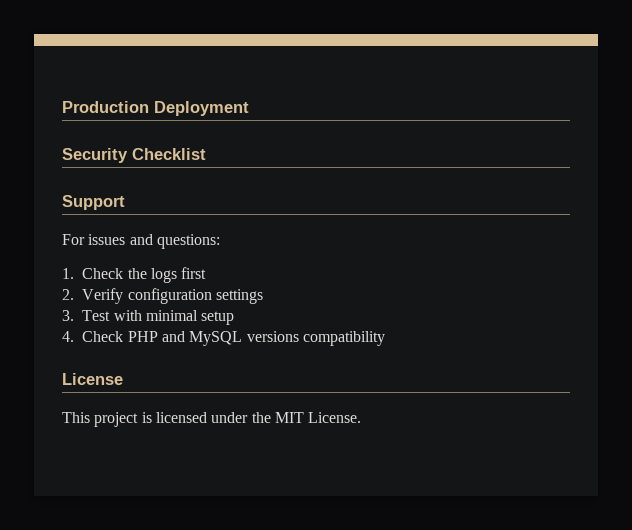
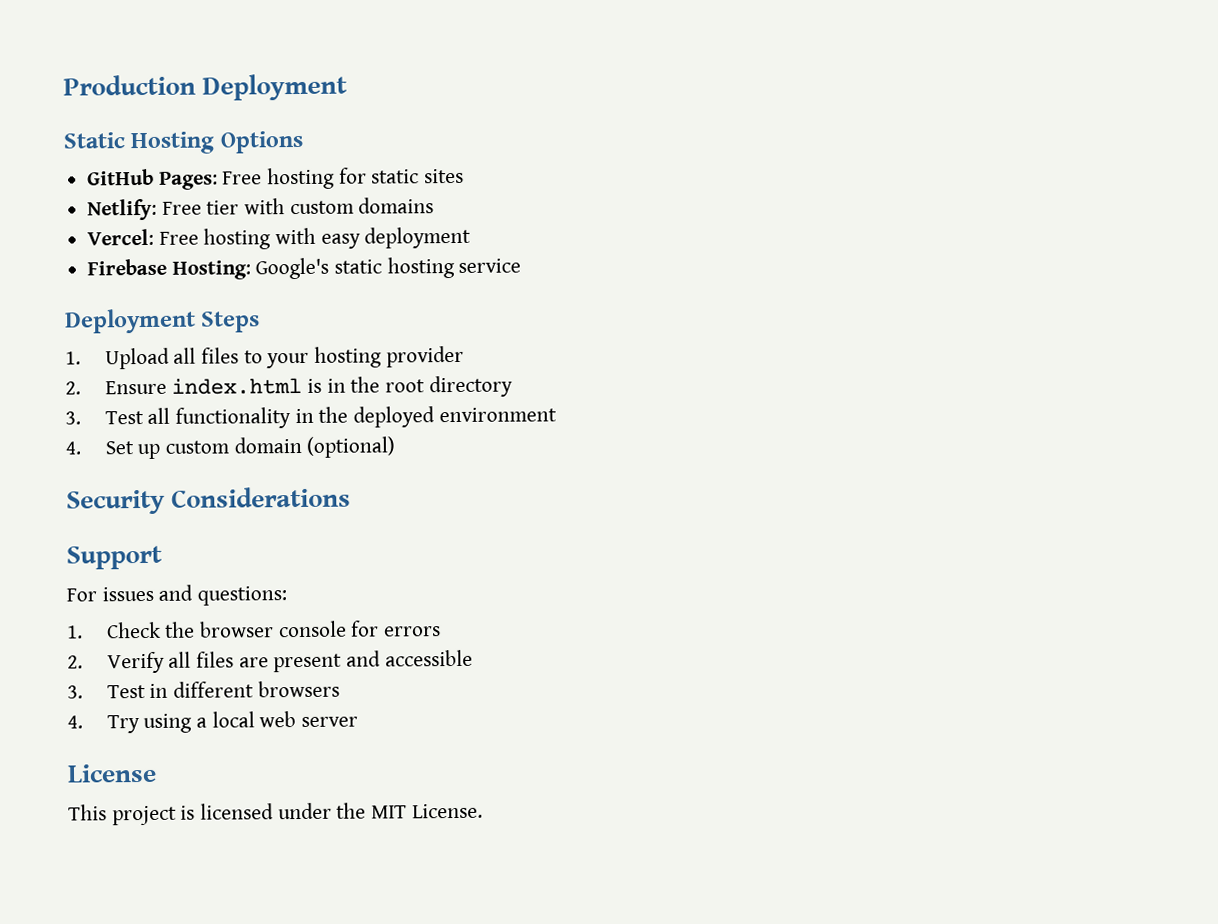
+ Static Hosting Options
+ GitHub Pages: Free hosting for static sites
+ Netlify: Free tier with custom domains
+ Vercel: Free hosting with easy deployment
+ Firebase Hosting: Google's static hosting service
+ Deployment Steps
+ 1. Upload all files to your hosting provider
+ 2. Ensure index.html is in the root directory
+ 3. Test all functionality in the deployed environment
+ 4. Set up custom domain (optional)
- Security Checklist
+ Security Considerations
- 1. Check the logs first
- 2. Verify configuration settings
- 3. Test with minimal setup
- 4. Check PHP and MySQL versions compatibility
+ 1. Check the browser console for errors
+ 2. Verify all files are present and accessible
+ 3. Test in different browsers
+ 4. Try using a local web server

